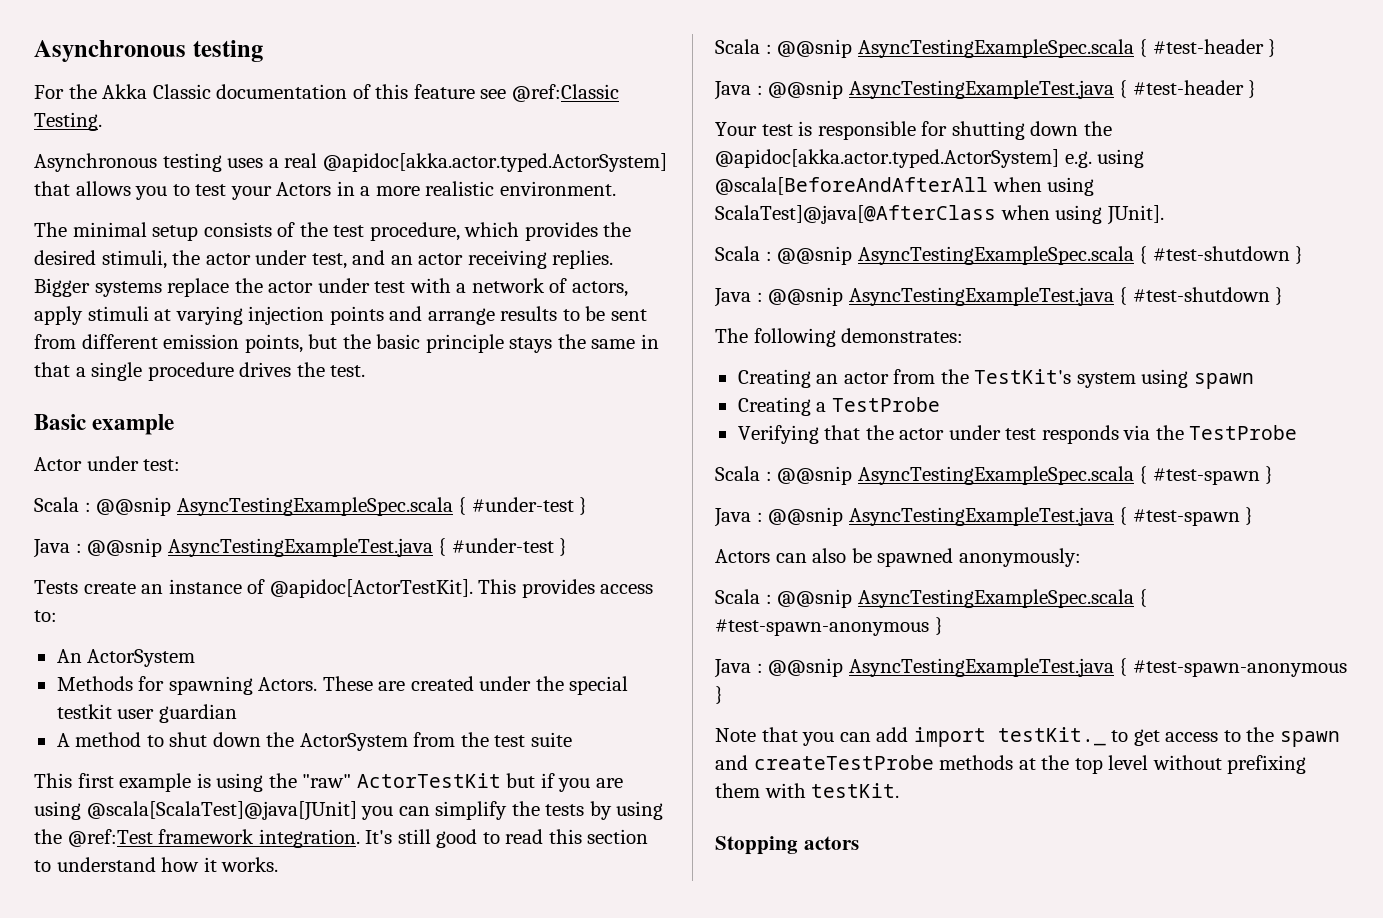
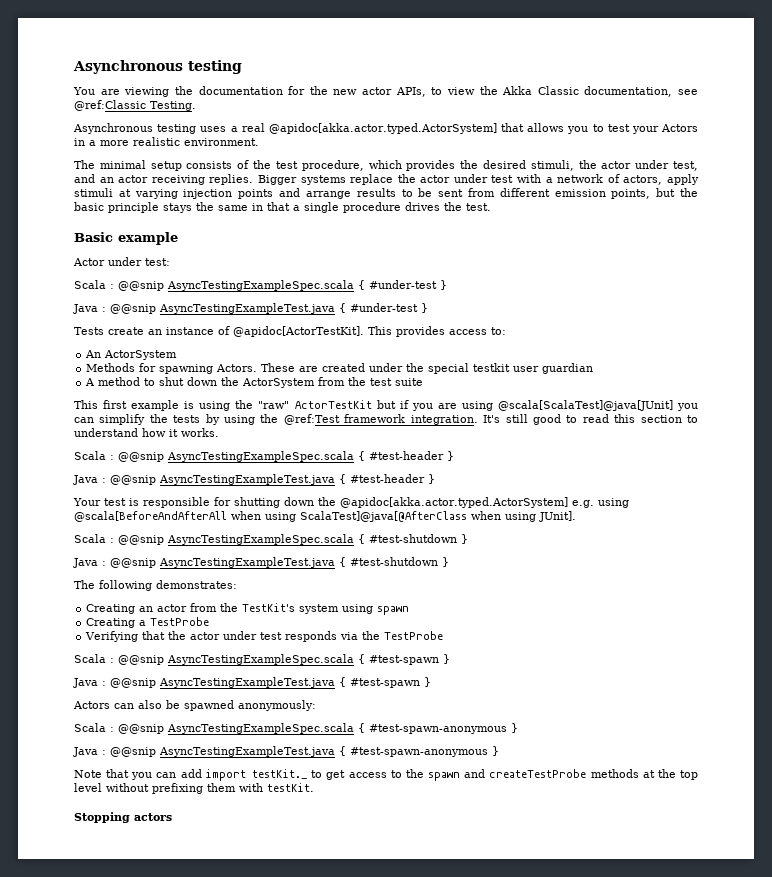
- For the Akka Classic documentation of this feature see @ref:Classic Testing.
+ You are viewing the documentation for the new actor APIs, to view the Akka Classic documentation, see @ref:Classic Testing.

